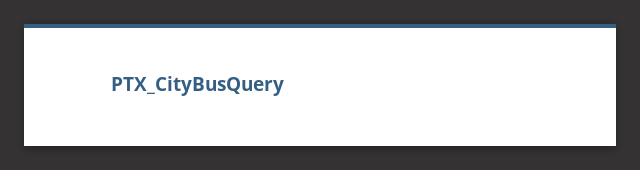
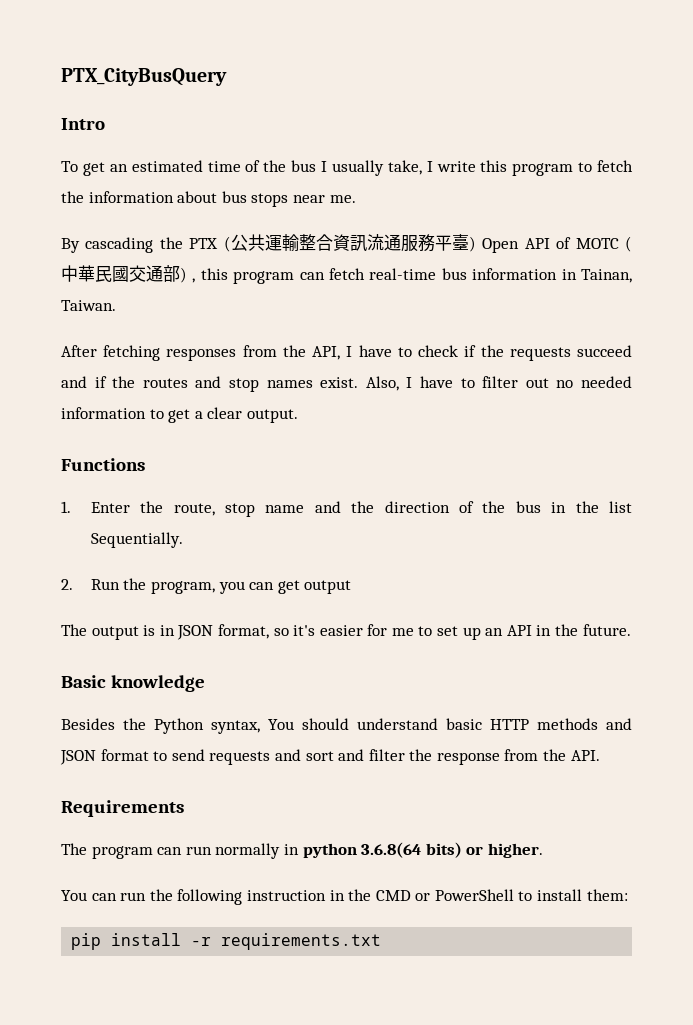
+ Intro
+ To get an estimated time of the bus I usually take, I write this program to fetch the information about bus stops near me.
+ By cascading the PTX (公共運輸整合資訊流通服務平臺) Open API of MOTC (中華民國交通部) , this program can fetch real-time bus information in Tainan, Taiwan.
+ After fetching responses from the API, I have to check if the requests succeed and if the routes and stop names exist. Also, I have to filter out no needed information to get a clear output.
+ Functions
+ 1. Enter the route, stop name and the direction of the bus in the list Sequentially.
+ 2. Run the program, you can get output
+ The output is in JSON format, so it's easier for me to set up an API in the future.
+ Basic knowledge
+ Besides the Python syntax, You should understand basic HTTP methods and JSON format to send requests and sort and filter the response from the API.
+ Requirements
+ The program can run normally in python 3.6.8(64 bits) or higher.
+ You can run the following instruction in the CMD or PowerShell to install them:
+ pip install -r requirements.txt

